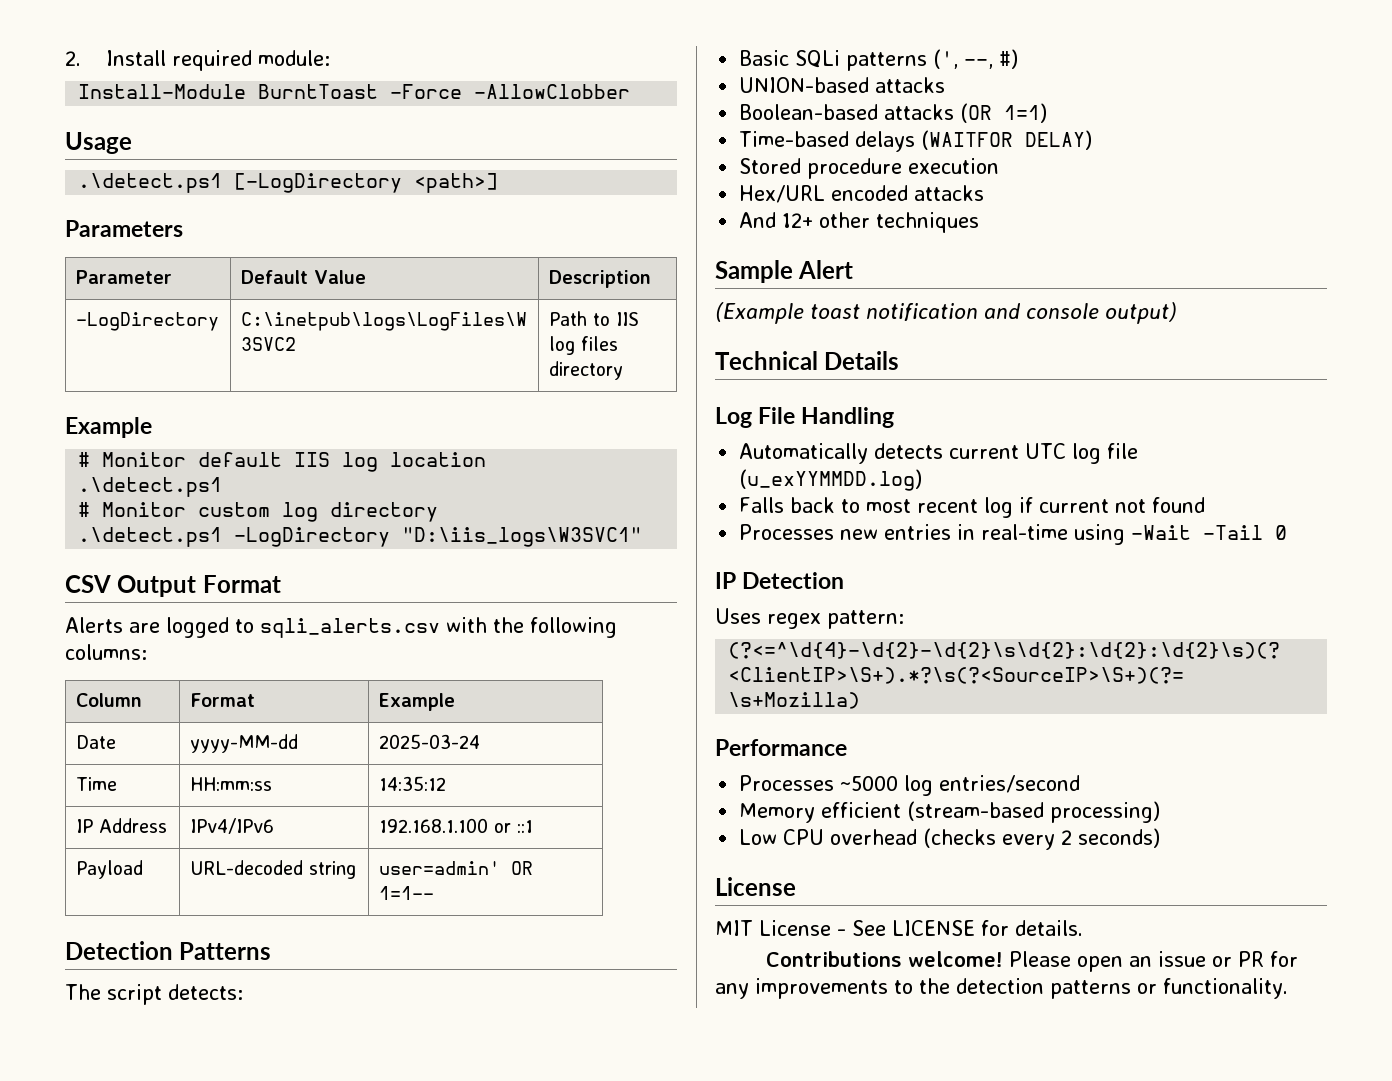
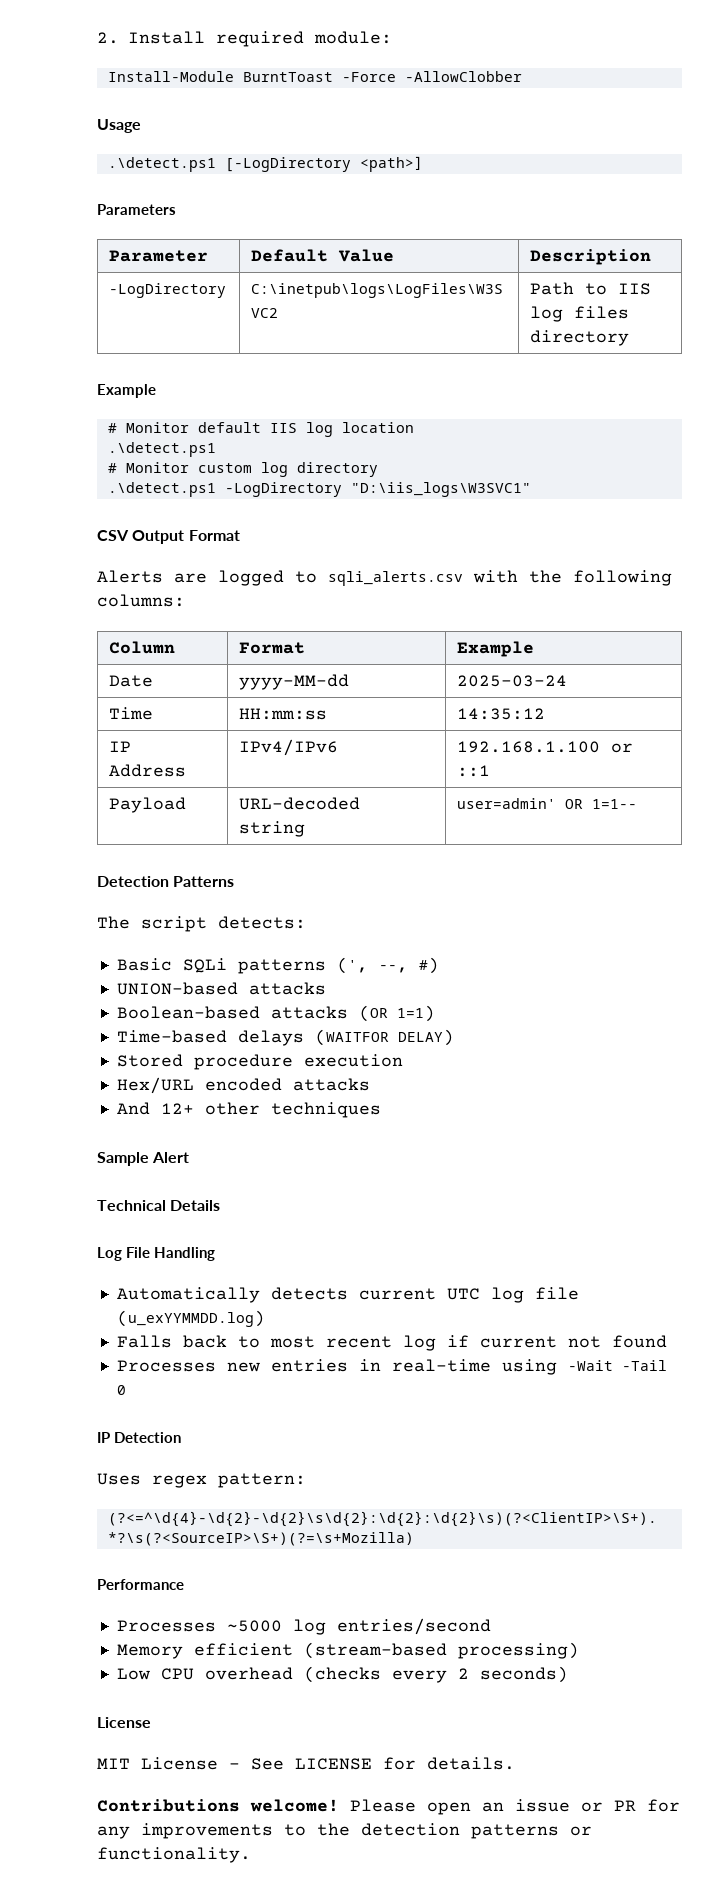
- (Example toast notification and console output)

